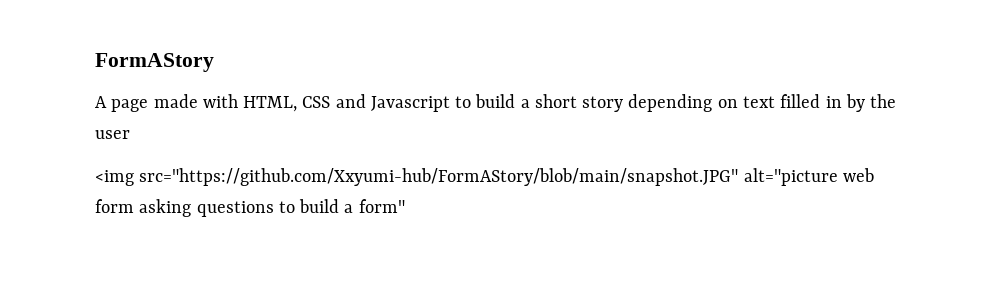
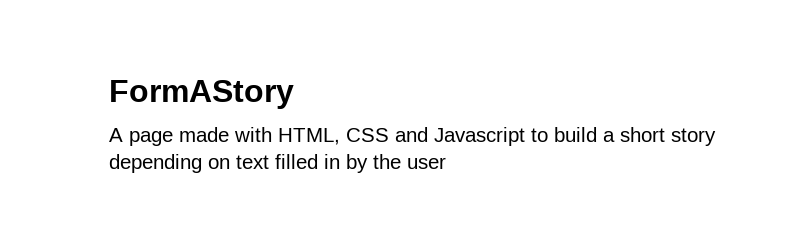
- <img src="https://github.com/Xxyumi-hub/FormAStory/blob/main/snapshot.JPG" alt="picture web form asking questions to build a form"

